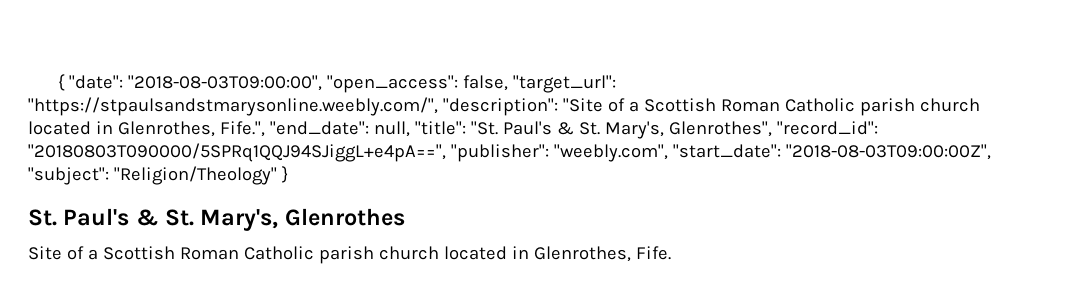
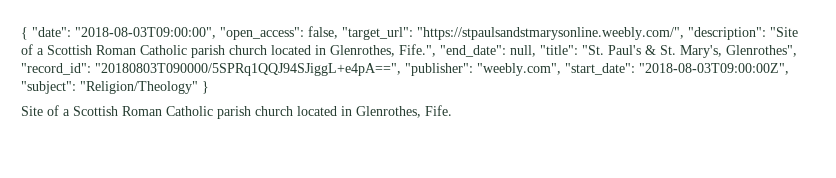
- St. Paul's & St. Mary's, Glenrothes

